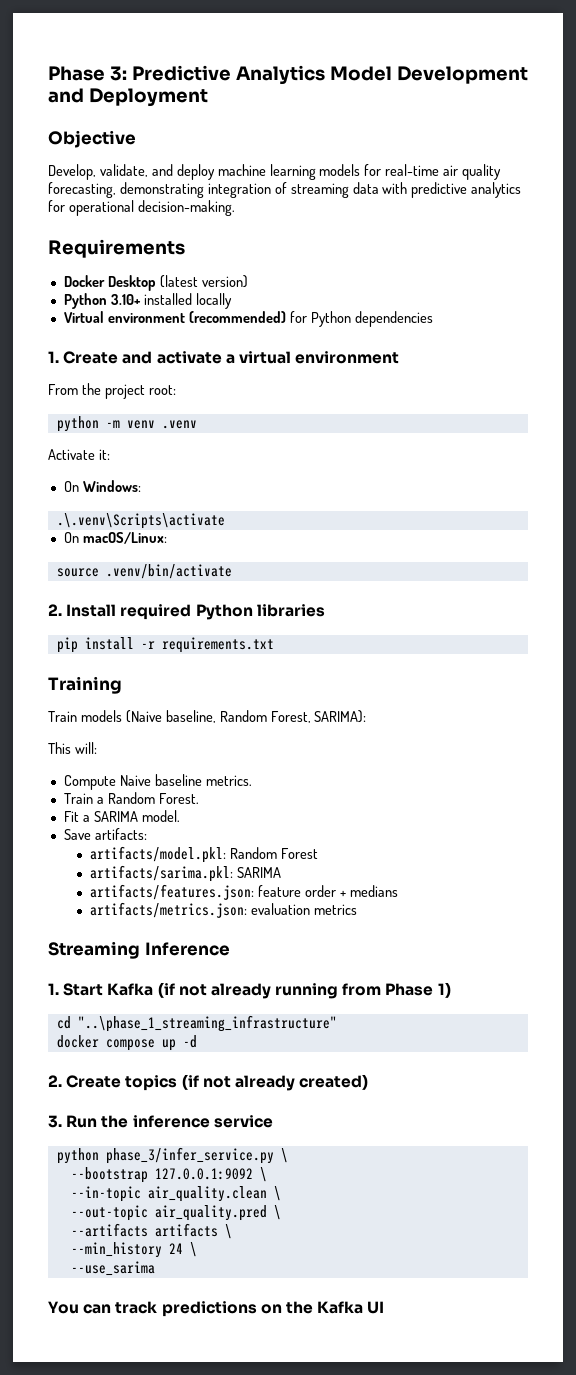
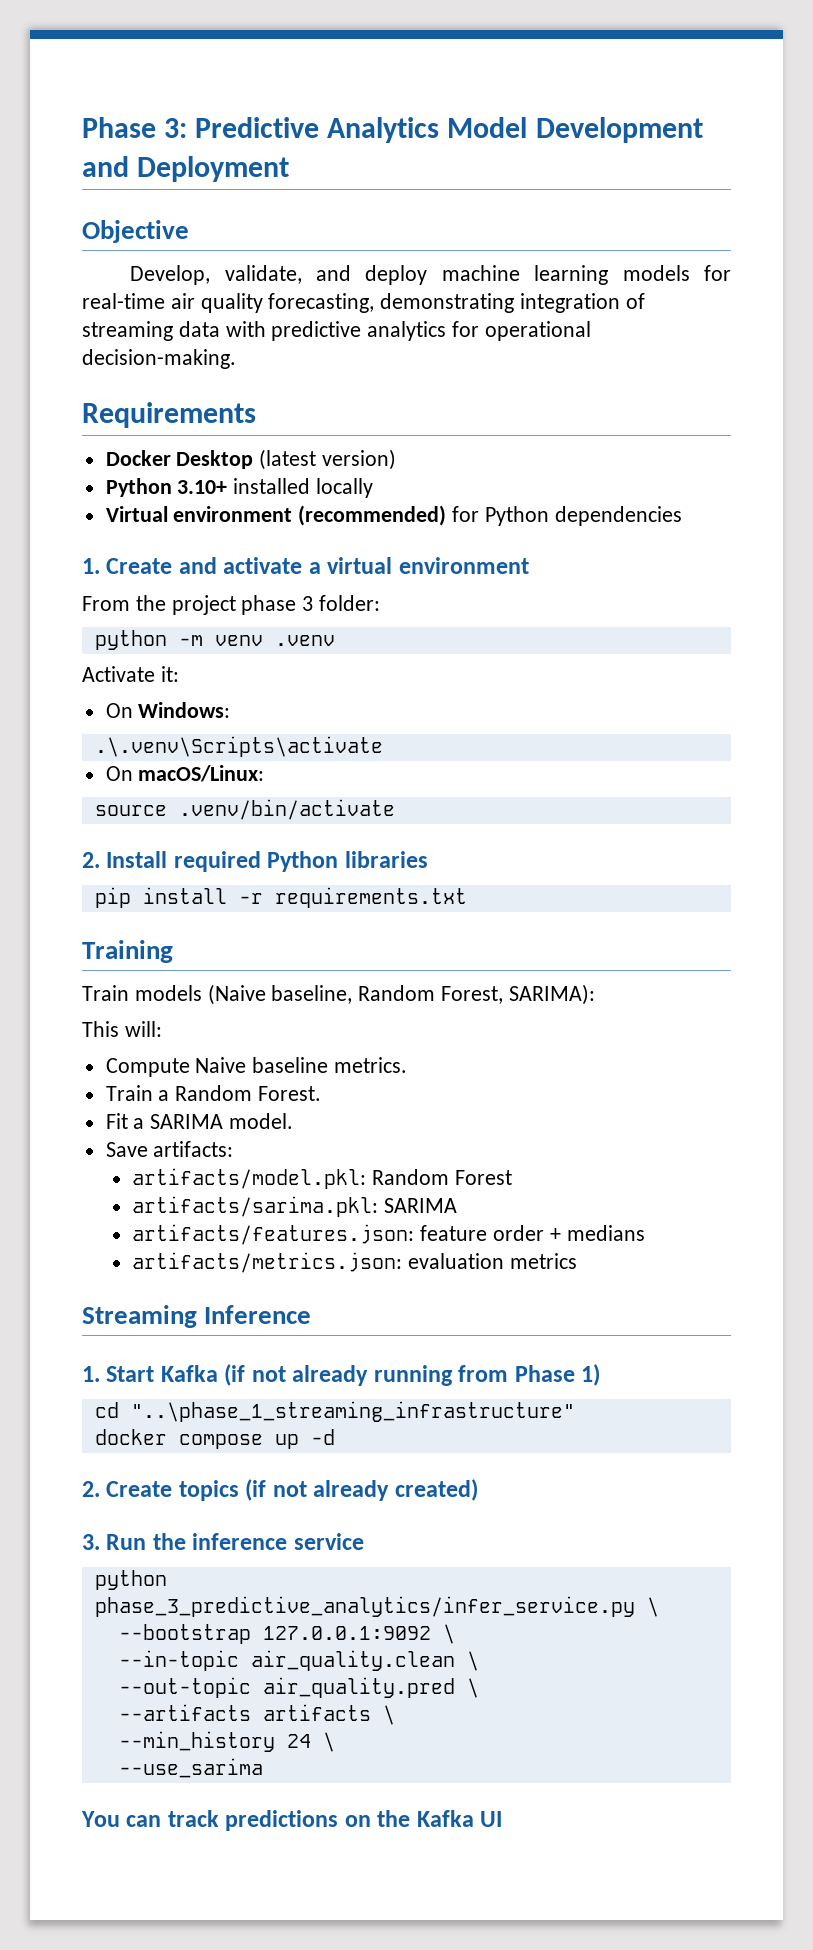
- From the project root:
+ From the project phase 3 folder:
- python phase_3/infer_service.py \
+ python phase_3_predictive_analytics/infer_service.py \

